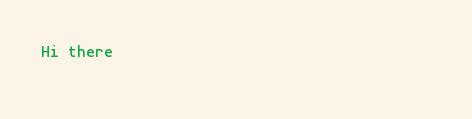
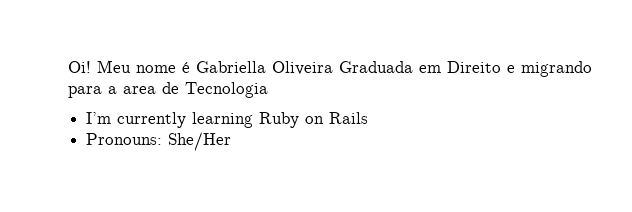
- Hi there
+ Oi! Meu nome é Gabriella Oliveira Graduada em Direito e migrando para a area de Tecnologia
+ I’m currently learning Ruby on Rails
+ Pronouns: She/Her

